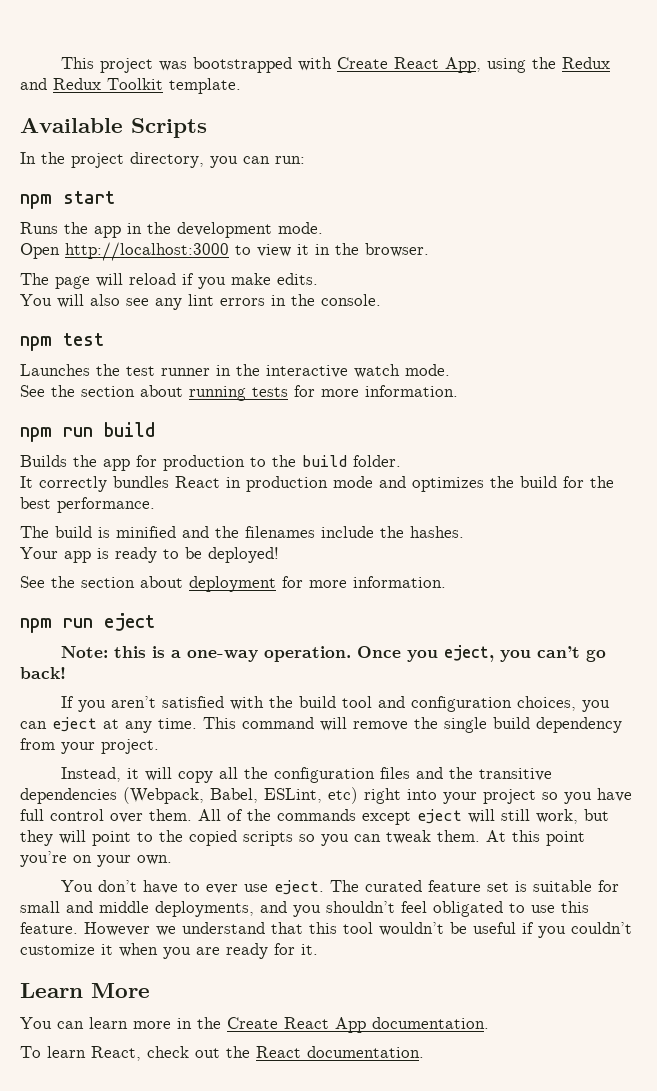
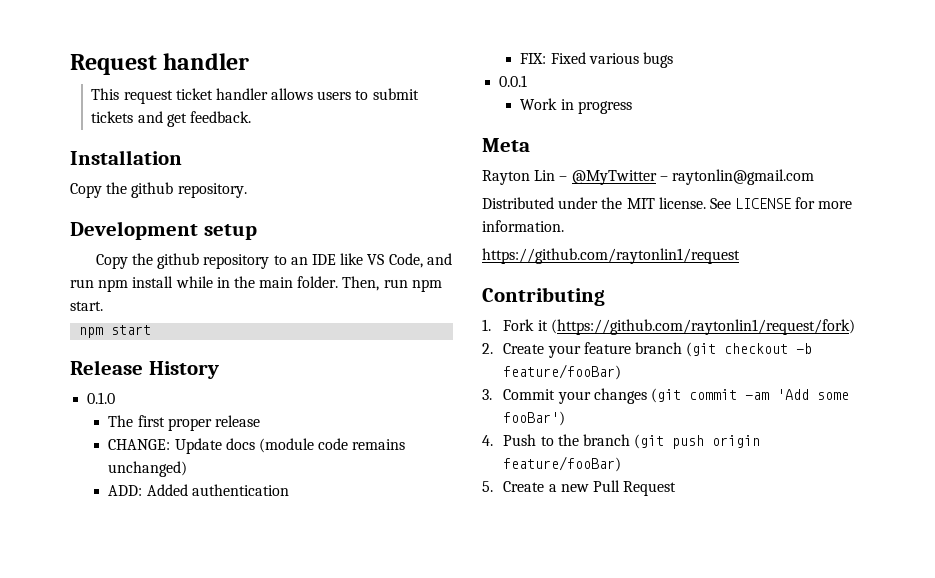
- This project was bootstrapped with Create React App, using the Redux and Redux Toolkit template.
- Available Scripts
- In the project directory, you can run:
+ Request handler
+ This request ticket handler allows users to submit tickets and get feedback.
+ Installation
+ Copy the github repository.
+ Development setup
+ Copy the github repository to an IDE like VS Code, and run npm install while in the main folder. Then, run npm start.
  npm start
- Runs the app in the development mode.
- Open http://localhost:3000 to view it in the browser.
- The page will reload if you make edits.
- You will also see any lint errors in the console.
- npm test
- Launches the test runner in the interactive watch mode.
- See the section about running tests for more information.
- npm run build
- Builds the app for production to the build folder.
- It correctly bundles React in production mode and optimizes the build for the best performance.
- The build is minified and the filenames include the hashes.
- Your app is ready to be deployed!
- See the section about deployment for more information.
- npm run eject
- Note: this is a one-way operation. Once you eject, you can’t go back!
- If you aren’t satisfied with the build tool and configuration choices, you can eject at any time. This command will remove the single build dependency from your project.
- Instead, it will copy all the configuration files and the transitive dependencies (Webpack, Babel, ESLint, etc) right into your project so you have full control over them. All of the commands except eject will still work, but they will point to the copied scripts so you can tweak them. At this point you’re on your own.
- You don’t have to ever use eject. The curated feature set is suitable for small and middle deployments, and you shouldn’t feel obligated to use this feature. However we understand that this tool wouldn’t be useful if you couldn’t customize it when you are ready for it.
- Learn More
- You can learn more in the Create React App documentation.
- To learn React, check out the React documentation.
+ Release History
+ 0.1.0
+ The first proper release
+ CHANGE: Update docs (module code remains unchanged)
+ ADD: Added authentication
+ FIX: Fixed various bugs
+ 0.0.1
+ Work in progress
+ Meta
+ Rayton Lin – @MyTwitter – raytonlin@gmail.com
+ Distributed under the MIT license. See LICENSE for more information.
+ https://github.com/raytonlin1/request
+ Contributing
+ 1. Fork it (https://github.com/raytonlin1/request/fork)
+ 2. Create your feature branch (git checkout -b feature/fooBar)
+ 3. Commit your changes (git commit -am 'Add some fooBar')
+ 4. Push to the branch (git push origin feature/fooBar)
+ 5. Create a new Pull Request

